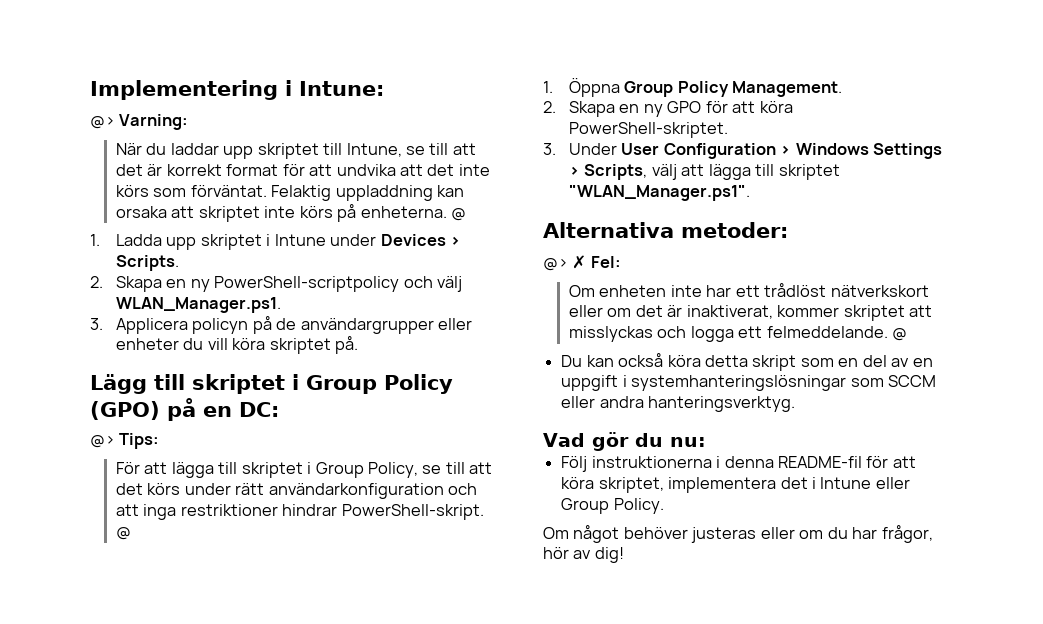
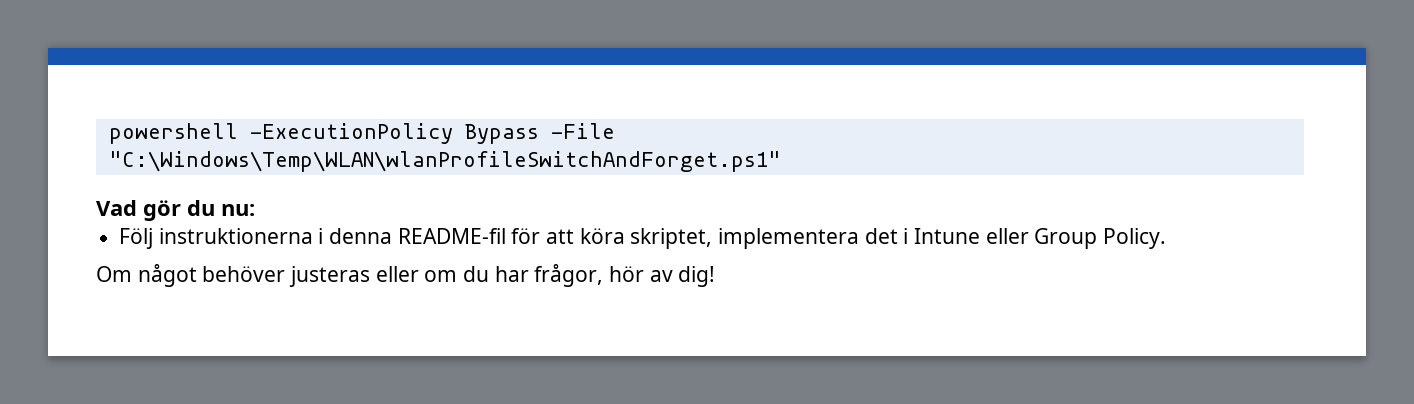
- Implementering i Intune:
- @> Varning:
- När du laddar upp skriptet till Intune, se till att det är korrekt format för att undvika att det inte körs som förväntat. Felaktig uppladdning kan orsaka att skriptet inte körs på enheterna. @
- 1. Ladda upp skriptet i Intune under Devices > Scripts.
- 2. Skapa en ny PowerShell-scriptpolicy och välj WLAN_Manager.ps1.
- 3. Applicera policyn på de användargrupper eller enheter du vill köra skriptet på.
- Lägg till skriptet i Group Policy (GPO) på en DC:
- @> Tips:
- För att lägga till skriptet i Group Policy, se till att det körs under rätt användarkonfiguration och att inga restriktioner hindrar PowerShell-skript. @
- 1. Öppna Group Policy Management.
- 2. Skapa en ny GPO för att köra PowerShell-skriptet.
- 3. Under User Configuration > Windows Settings > Scripts, välj att lägga till skriptet "WLAN_Manager.ps1".
- Alternativa metoder:
- @> ✗ Fel:
- Om enheten inte har ett trådlöst nätverkskort eller om det är inaktiverat, kommer skriptet att misslyckas och logga ett felmeddelande. @
- Du kan också köra detta skript som en del av en uppgift i systemhanteringslösningar som SCCM eller andra hanteringsverktyg.
+ powershell -ExecutionPolicy Bypass -File "C:\Windows\Temp\WLAN\wlanProfileSwitchAndForget.ps1"

